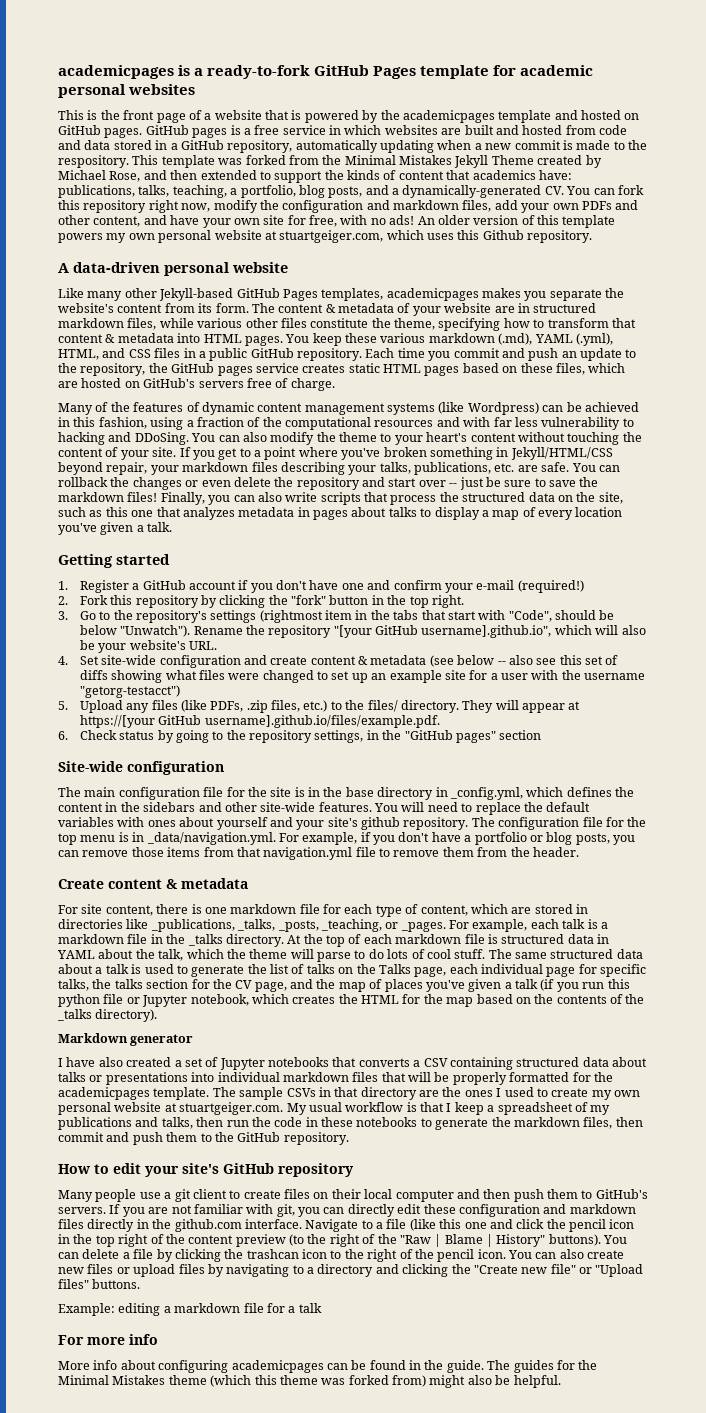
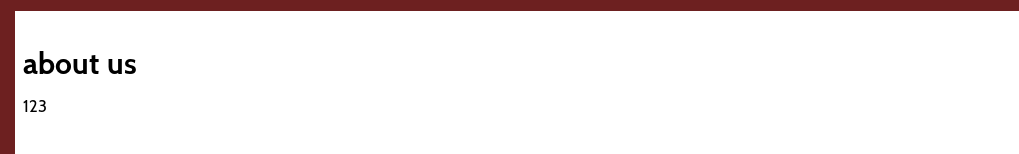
- academicpages is a ready-to-fork GitHub Pages template for academic personal websites
- This is the front page of a website that is powered by the academicpages template and hosted on GitHub pages. GitHub pages is a free service in which websites are built and hosted from code and data stored in a GitHub repository, automatically updating when a new commit is made to the respository. This template was forked from the Minimal Mistakes Jekyll Theme created by Michael Rose, and then extended to support the kinds of content that academics have: publications, talks, teaching, a portfolio, blog posts, and a dynamically-generated CV. You can fork this repository right now, modify the configuration and markdown files, add your own PDFs and other content, and have your own site for free, with no ads! An older version of this template powers my own personal website at stuartgeiger.com, which uses this Github repository.
- A data-driven personal website
- Like many other Jekyll-based GitHub Pages templates, academicpages makes you separate the website's content from its form. The content & metadata of your website are in structured markdown files, while various other files constitute the theme, specifying how to transform that content & metadata into HTML pages. You keep these various markdown (.md), YAML (.yml), HTML, and CSS files in a public GitHub repository. Each time you commit and push an update to the repository, the GitHub pages service creates static HTML pages based on these files, which are hosted on GitHub's servers free of charge.
- Many of the features of dynamic content management systems (like Wordpress) can be achieved in this fashion, using a fraction of the computational resources and with far less vulnerability to hacking and DDoSing. You can also modify the theme to your heart's content without touching the content of your site. If you get to a point where you've broken something in Jekyll/HTML/CSS beyond repair, your markdown files describing your talks, publications, etc. are safe. You can rollback the changes or even delete the repository and start over -- just be sure to save the markdown files! Finally, you can also write scripts that process the structured data on the site, such as this one that analyzes metadata in pages about talks to display a map of every location you've given a talk.
- Getting started
- 1. Register a GitHub account if you don't have one and confirm your e-mail (required!)
- 2. Fork this repository by clicking the "fork" button in the top right.
- 3. Go to the repository's settings (rightmost item in the tabs that start with "Code", should be below "Unwatch"). Rename the repository "[your GitHub username].github.io", which will also be your website's URL.
- 4. Set site-wide configuration and create content & metadata (see below -- also see this set of diffs showing what files were changed to set up an example site for a user with the username "getorg-testacct")
- 5. Upload any files (like PDFs, .zip files, etc.) to the files/ directory. They will appear at https://[your GitHub username].github.io/files/example.pdf.
- 6. Check status by going to the repository settings, in the "GitHub pages" section
- Site-wide configuration
- The main configuration file for the site is in the base directory in _config.yml, which defines the content in the sidebars and other site-wide features. You will need to replace the default variables with ones about yourself and your site's github repository. The configuration file for the top menu is in _data/navigation.yml. For example, if you don't have a portfolio or blog posts, you can remove those items from that navigation.yml file to remove them from the header.
- Create content & metadata
- For site content, there is one markdown file for each type of content, which are stored in directories like _publications, _talks, _posts, _teaching, or _pages. For example, each talk is a markdown file in the _talks directory. At the top of each markdown file is structured data in YAML about the talk, which the theme will parse to do lots of cool stuff. The same structured data about a talk is used to generate the list of talks on the Talks page, each individual page for specific talks, the talks section for the CV page, and the map of places you've given a talk (if you run this python file or Jupyter notebook, which creates the HTML for the map based on the contents of the _talks directory).
- Markdown generator
- I have also created a set of Jupyter notebooks that converts a CSV containing structured data about talks or presentations into individual markdown files that will be properly formatted for the academicpages template. The sample CSVs in that directory are the ones I used to create my own personal website at stuartgeiger.com. My usual workflow is that I keep a spreadsheet of my publications and talks, then run the code in these notebooks to generate the markdown files, then commit and push them to the GitHub repository.
- How to edit your site's GitHub repository
- Many people use a git client to create files on their local computer and then push them to GitHub's servers. If you are not familiar with git, you can directly edit these configuration and markdown files directly in the github.com interface. Navigate to a file (like this one and click the pencil icon in the top right of the content preview (to the right of the "Raw | Blame | History" buttons). You can delete a file by clicking the trashcan icon to the right of the pencil icon. You can also create new files or upload files by navigating to a directory and clicking the "Create new file" or "Upload files" buttons.
- Example: editing a markdown file for a talk
- For more info
- More info about configuring academicpages can be found in the guide. The guides for the Minimal Mistakes theme (which this theme was forked from) might also be helpful.
+ about us
+ 123

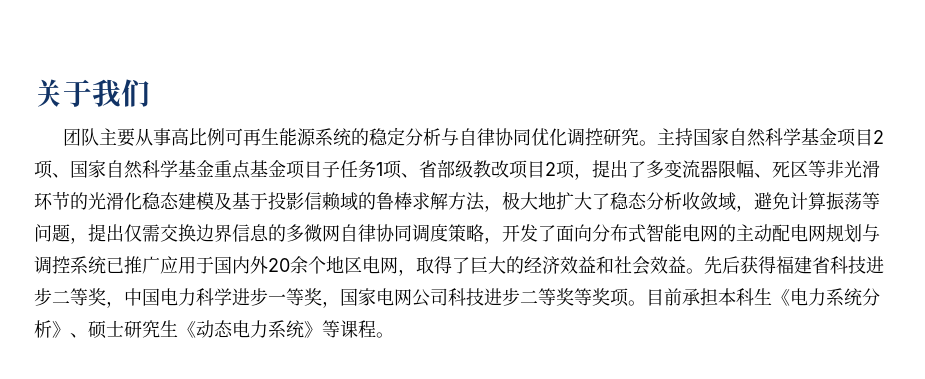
- about us
- 123
+ 关于我们
+ 团队主要从事高比例可再生能源系统的稳定分析与自律协同优化调控研究。主持国家自然科学基金项目2项、国家自然科学基金重点基金项目子任务1项、省部级教改项目2项，提出了多变流器限幅、死区等非光滑环节的光滑化稳态建模及基于投影信赖域的鲁棒求解方法，极大地扩大了稳态分析收敛域，避免计算振荡等问题，提出仅需交换边界信息的多微网自律协同调度策略，开发了面向分布式智能电网的主动配电网规划与调控系统已推广应用于国内外20余个地区电网，取得了巨大的经济效益和社会效益。先后获得福建省科技进步二等奖，中国电力科学进步一等奖，国家电网公司科技进步二等奖等奖项。目前承担本科生《电力系统分析》、硕士研究生《动态电力系统》等课程。

